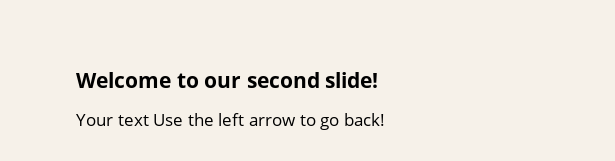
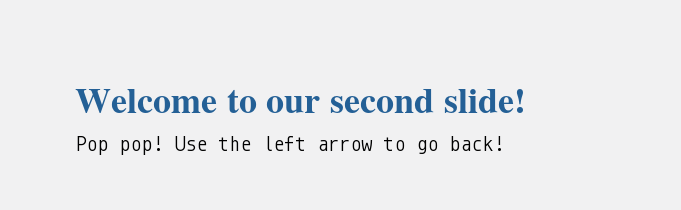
- Your text Use the left arrow to go back!
+ Pop pop! Use the left arrow to go back!

